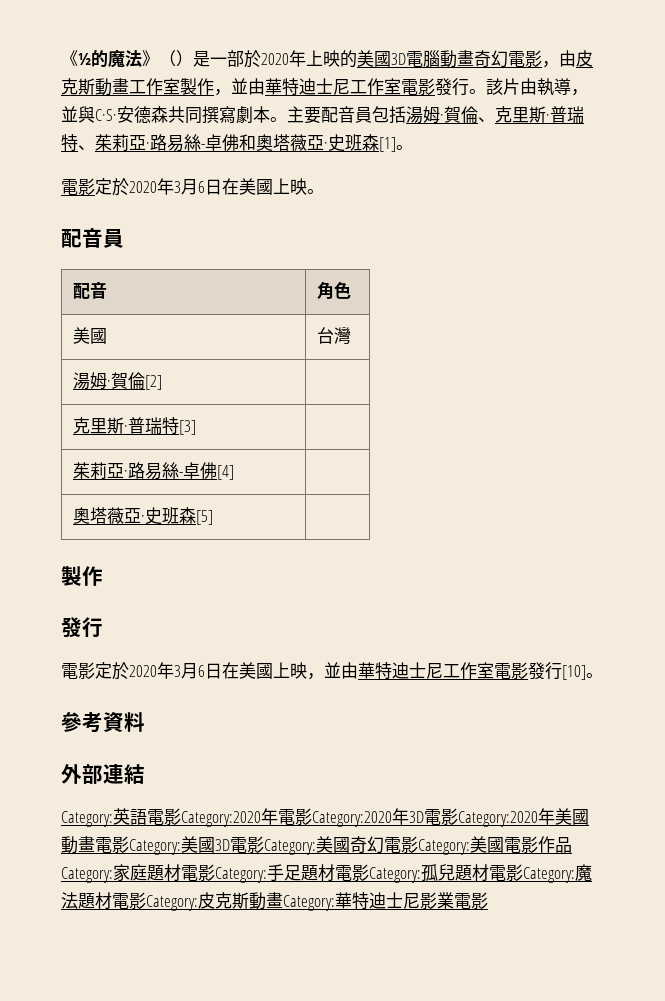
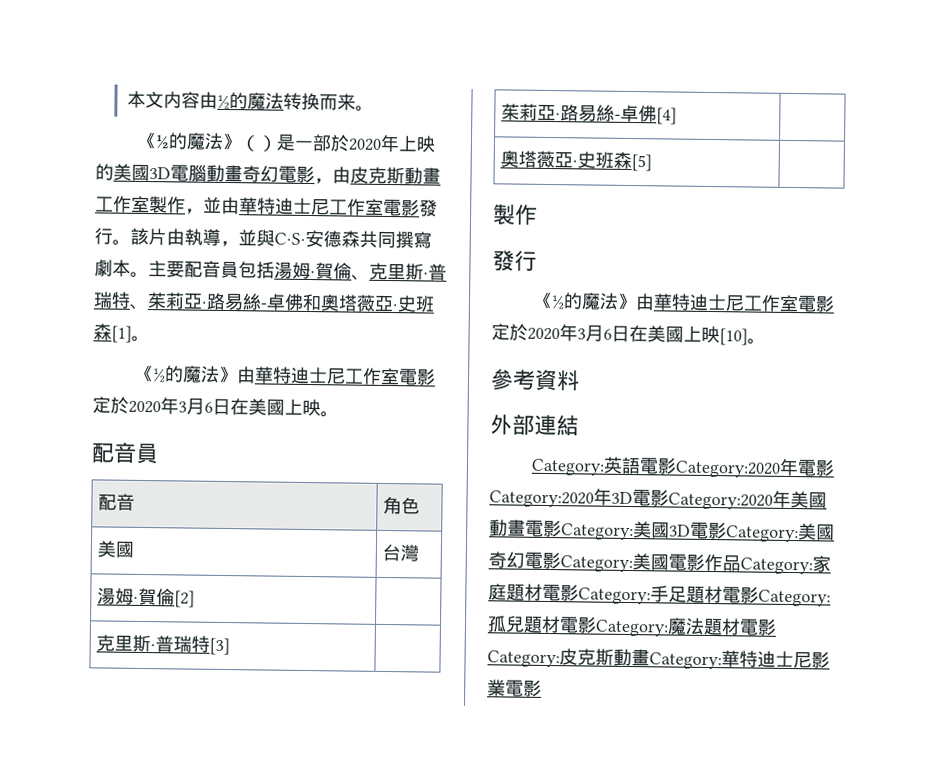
+ 本文内容由½的魔法转换而来。
- 電影定於2020年3月6日在美國上映。
+ 《½的魔法》由華特迪士尼工作室電影定於2020年3月6日在美國上映。
- 電影定於2020年3月6日在美國上映，並由華特迪士尼工作室電影發行[10]。
+ 《½的魔法》由華特迪士尼工作室電影定於2020年3月6日在美國上映[10]。

